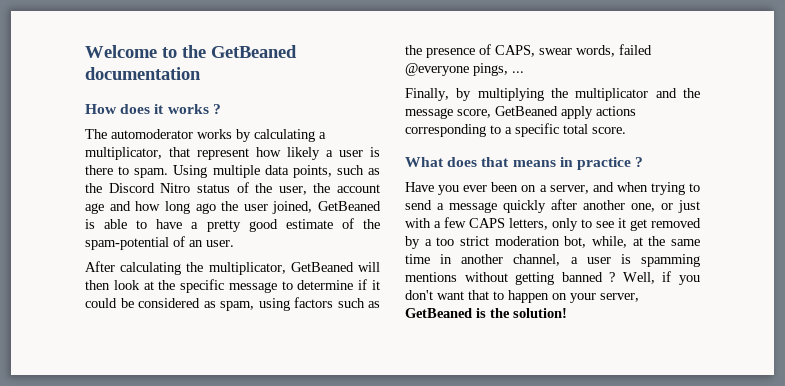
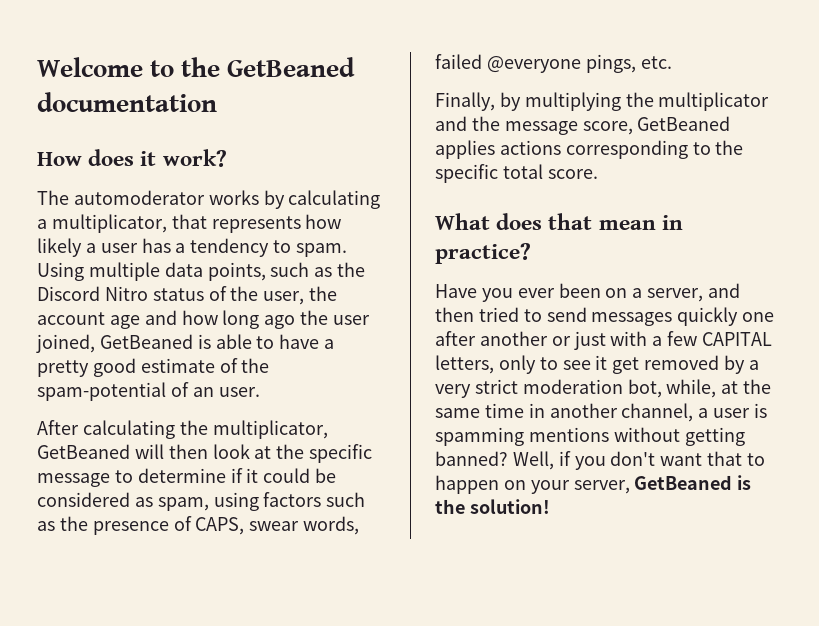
- How does it works ?
+ How does it work?
- The automoderator works by calculating a multiplicator, that represent how likely a user is there to spam.
+ The automoderator works by calculating a multiplicator, that represents how likely a user has a tendency to spam.
- After calculating the multiplicator, GetBeaned will then look at the specific message to determine if it could be considered as spam, using factors such as the presence of CAPS, swear words, failed @everyone pings, ...
+ After calculating the multiplicator, GetBeaned will then look at the specific message to determine if it could be considered as spam, using factors such as the presence of CAPS, swear words, failed @everyone pings, etc.
- Finally, by multiplying the multiplicator and the message score, GetBeaned apply actions corresponding to a specific total score.
+ Finally, by multiplying the multiplicator and the message score, GetBeaned applies actions corresponding to the specific total score.
- What does that means in practice ?
+ What does that mean in practice?
- Have you ever been on a server, and when trying to send a message quickly after another one, or just with a few CAPS letters, only to see it get removed by a too strict moderation bot, while, at the same time in another channel, a user is spamming mentions without getting banned ?
+ Have you ever been on a server, and then tried to send messages quickly one after another or just with a few CAPITAL letters, only to see it get removed by a very strict moderation bot, while, at the same time in another channel, a user is spamming mentions without getting banned?

